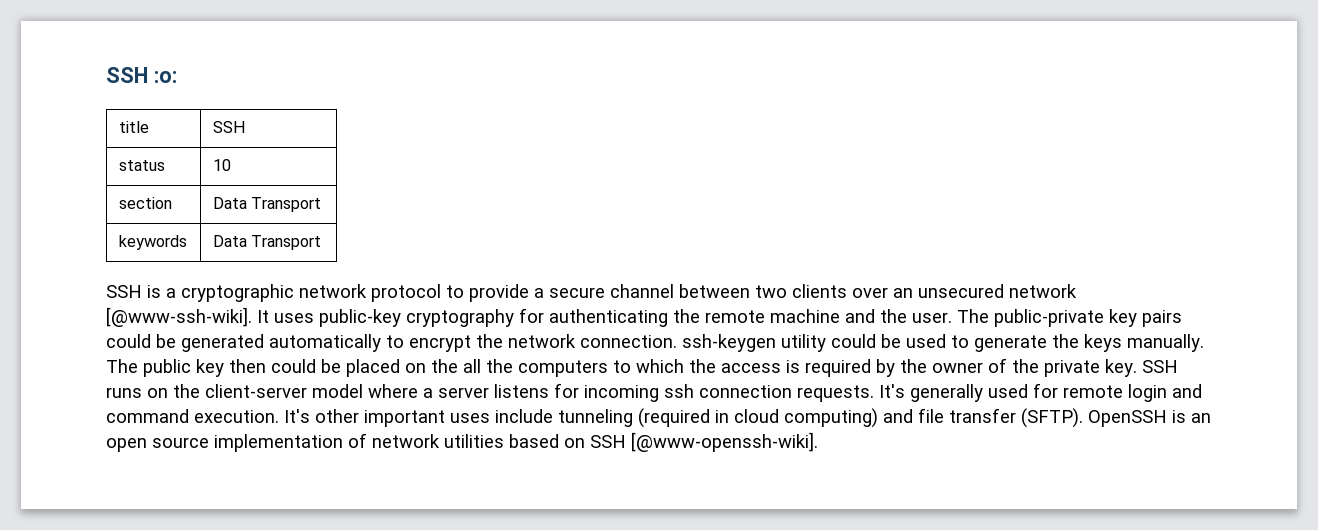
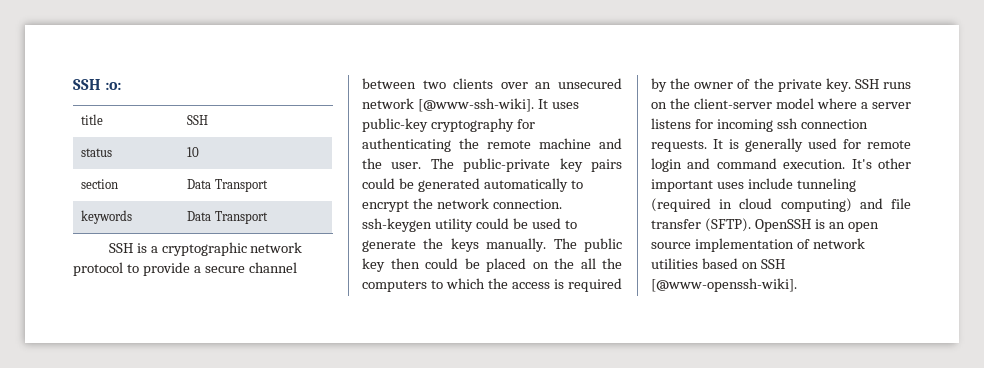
- It's generally used for remote login and command execution.
+ It is generally used for remote login and command execution.

